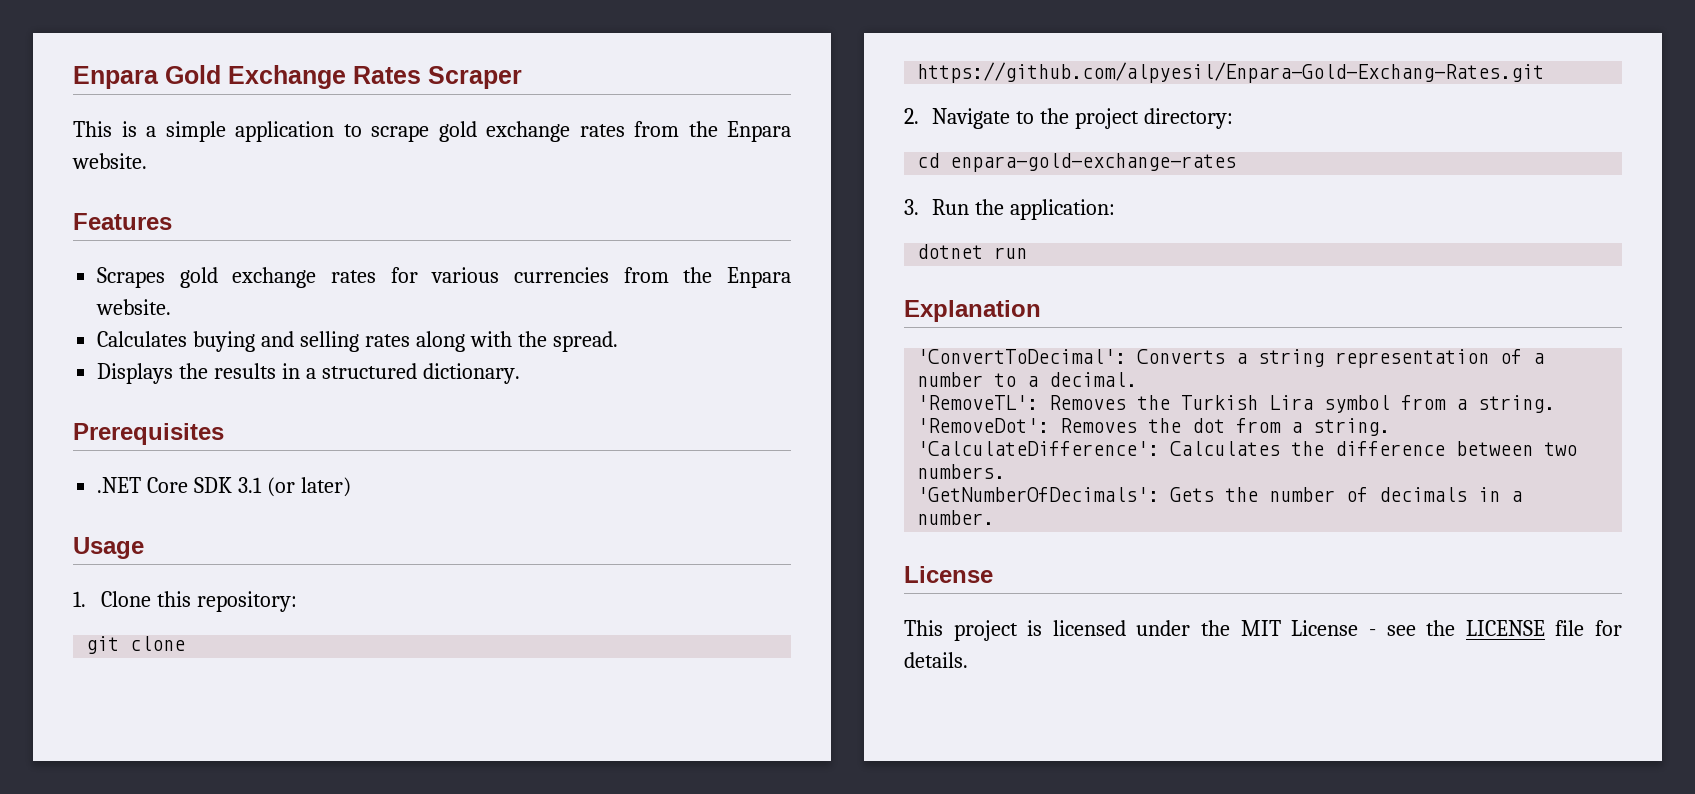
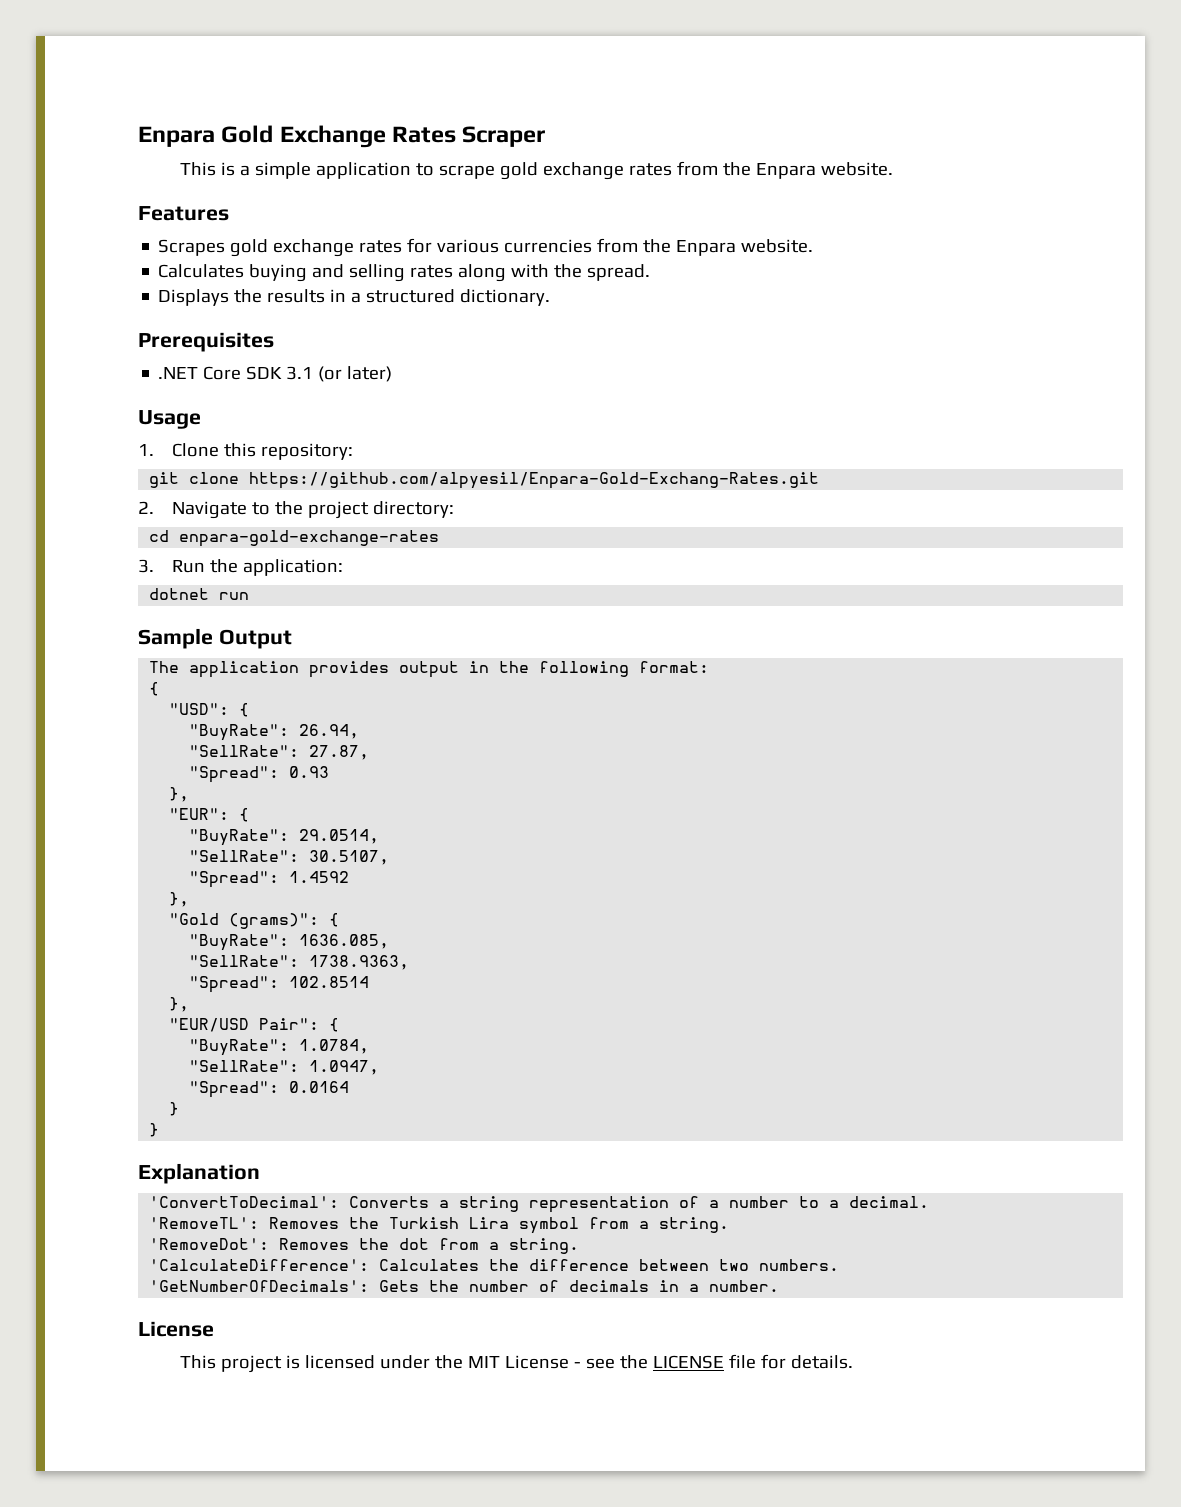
+ Sample Output
+ The application provides output in the following format:
+ {
+ "USD": {
+ "BuyRate": 26.94,
+ "SellRate": 27.87,
+ "Spread": 0.93
+ },
+ "EUR": {
+ "BuyRate": 29.0514,
+ "SellRate": 30.5107,
+ "Spread": 1.4592
+ },
+ "Gold (grams)": {
+ "BuyRate": 1636.085,
+ "SellRate": 1738.9363,
+ "Spread": 102.8514
+ },
+ "EUR/USD Pair": {
+ "BuyRate": 1.0784,
+ "SellRate": 1.0947,
+ "Spread": 0.0164
+ }
+ }

